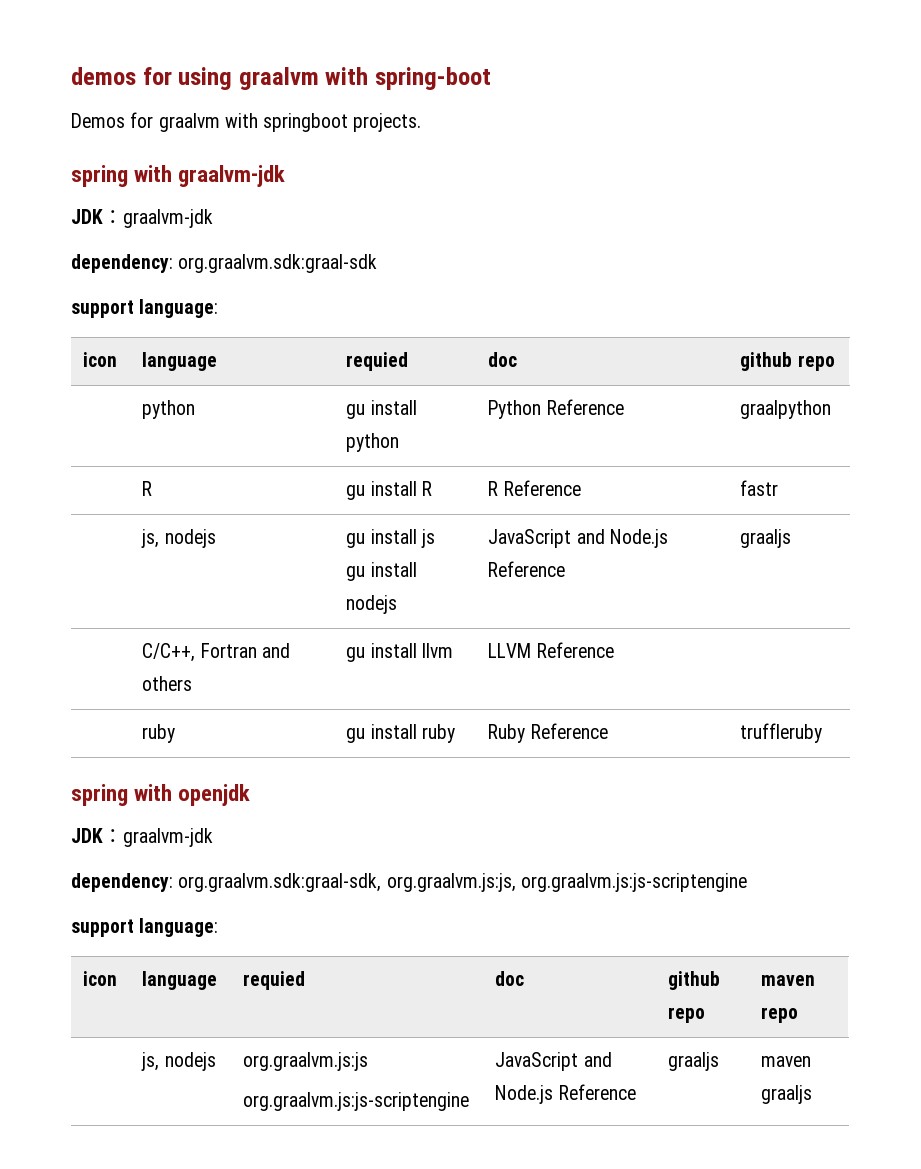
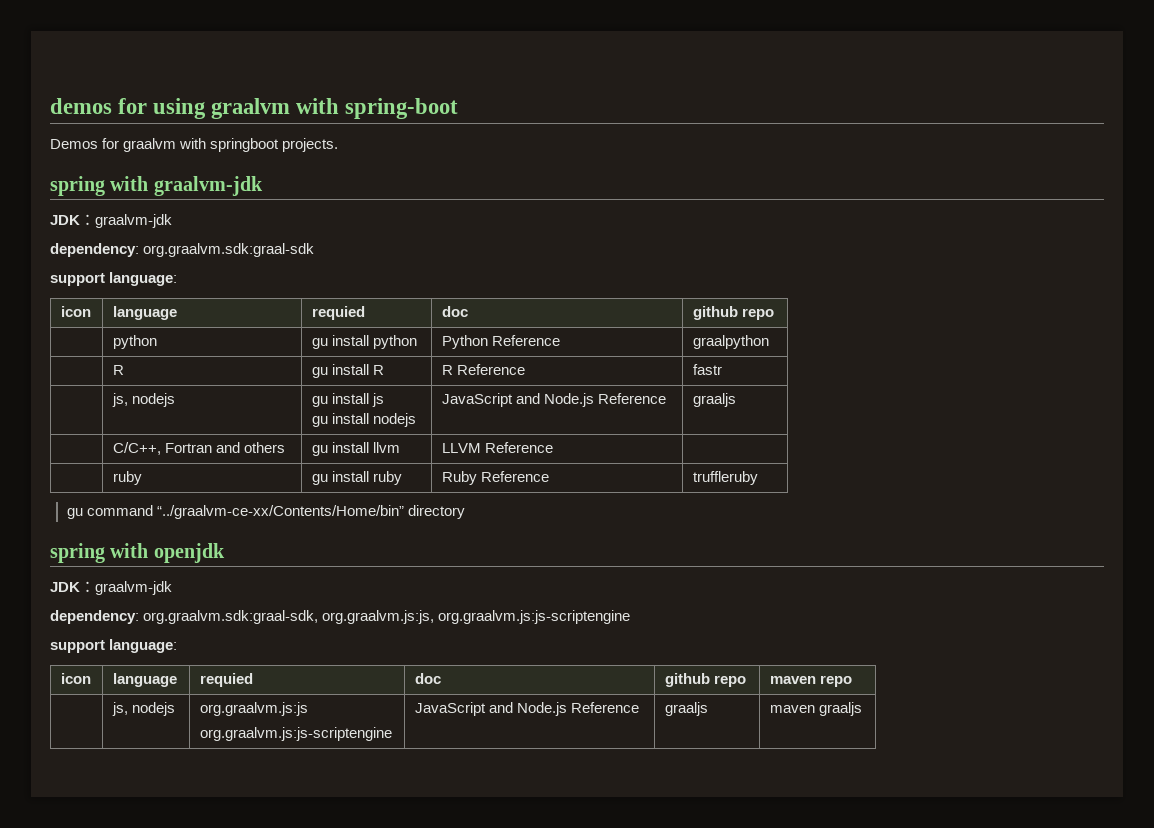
+ gu command “../graalvm-ce-xx/Contents/Home/bin” directory

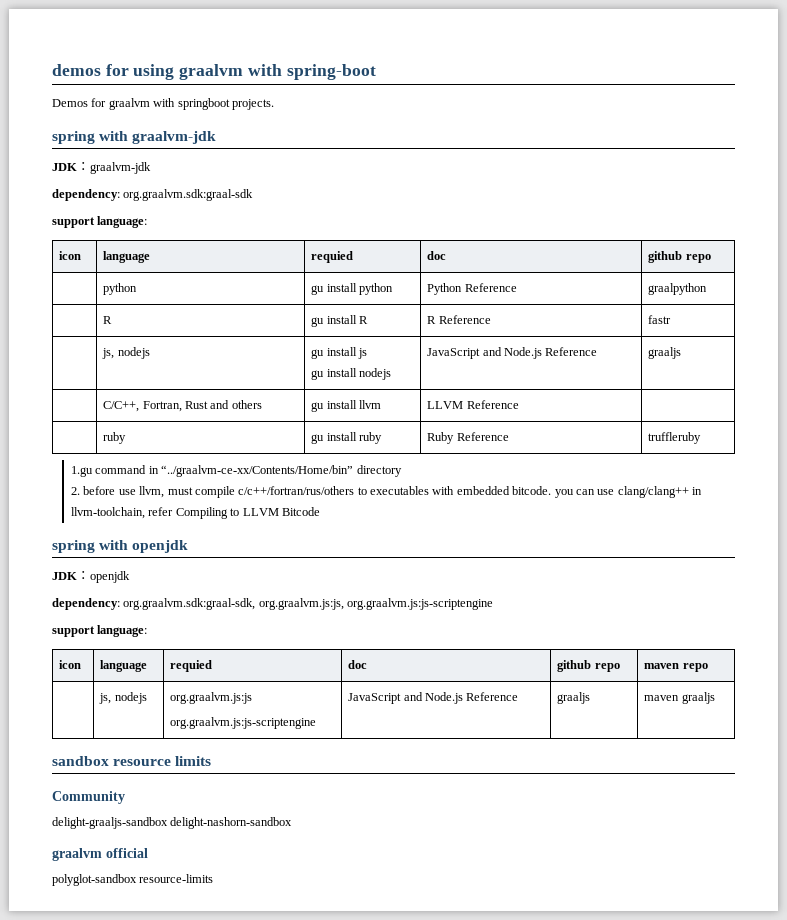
- | C/C++, Fortran and others | gu install llvm | LLVM Reference |
+ | C/C++, Fortran, Rust and others | gu install llvm | LLVM Reference |
- gu command “../graalvm-ce-xx/Contents/Home/bin” directory
+ 1.gu command in “../graalvm-ce-xx/Contents/Home/bin” directory
+ 2. before use llvm, must compile c/c++/fortran/rus/others to executables with embedded bitcode. you can use clang/clang++ in llvm-toolchain, refer Compiling to LLVM Bitcode
  spring with openjdk
- JDK：graalvm-jdk
+ JDK：openjdk
+ sandbox resource limits
+ Community
+ delight-graaljs-sandbox delight-nashorn-sandbox
+ graalvm official
+ polyglot-sandbox resource-limits

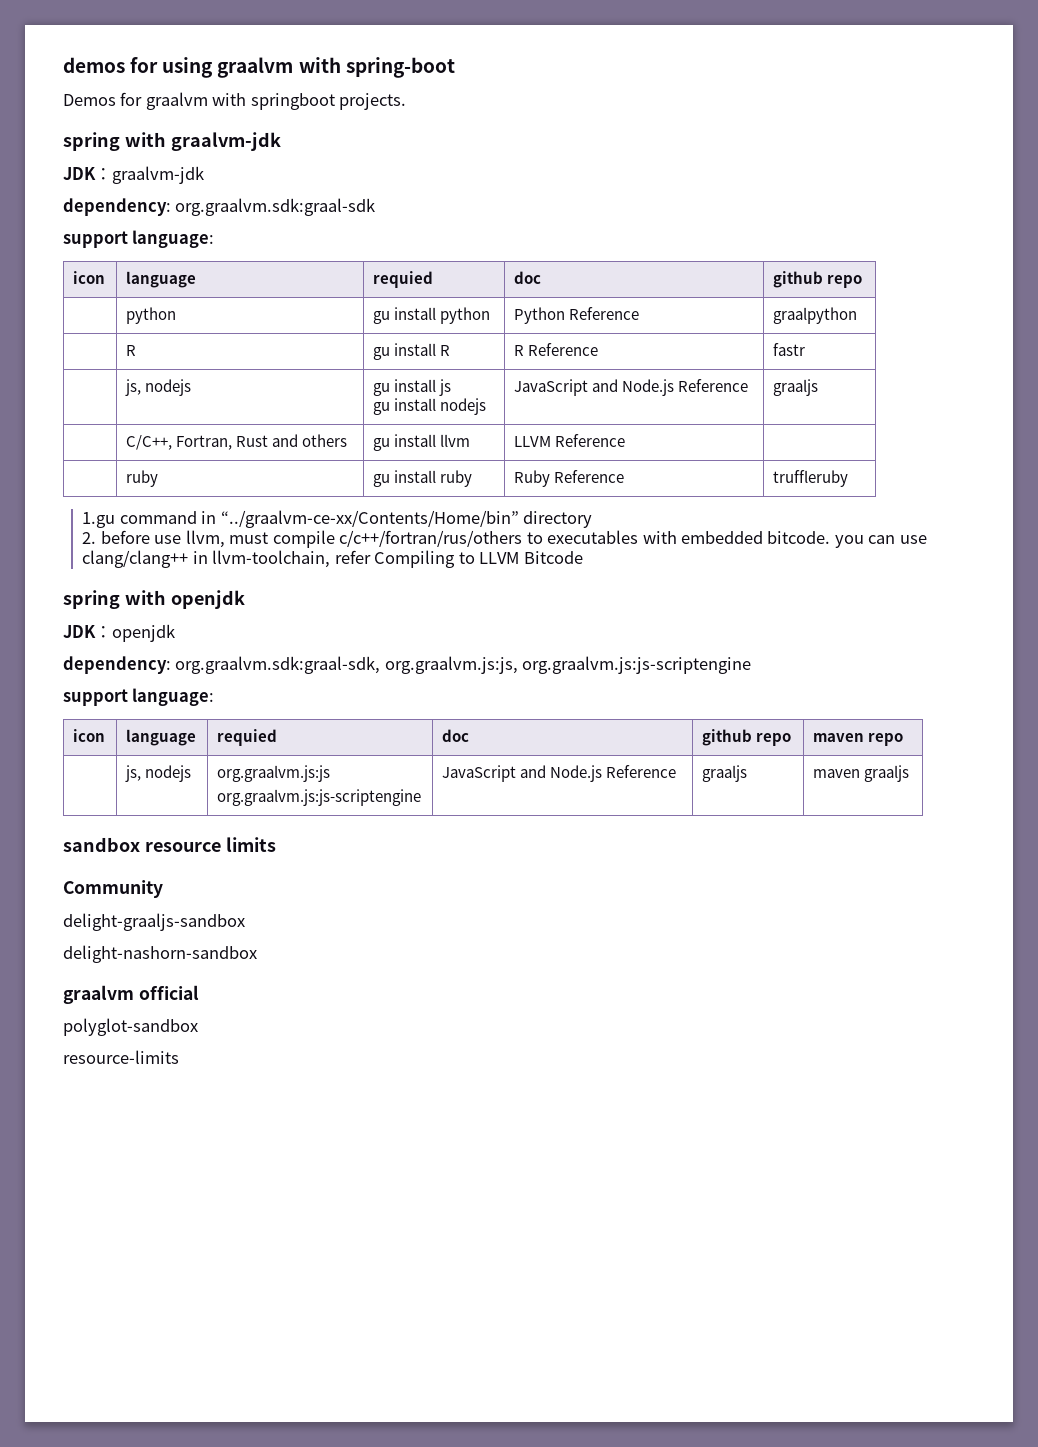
- delight-graaljs-sandbox delight-nashorn-sandbox
+ delight-graaljs-sandbox
+ delight-nashorn-sandbox
- polyglot-sandbox resource-limits
+ polyglot-sandbox
+ resource-limits

